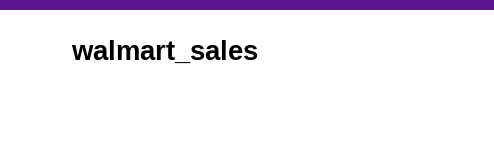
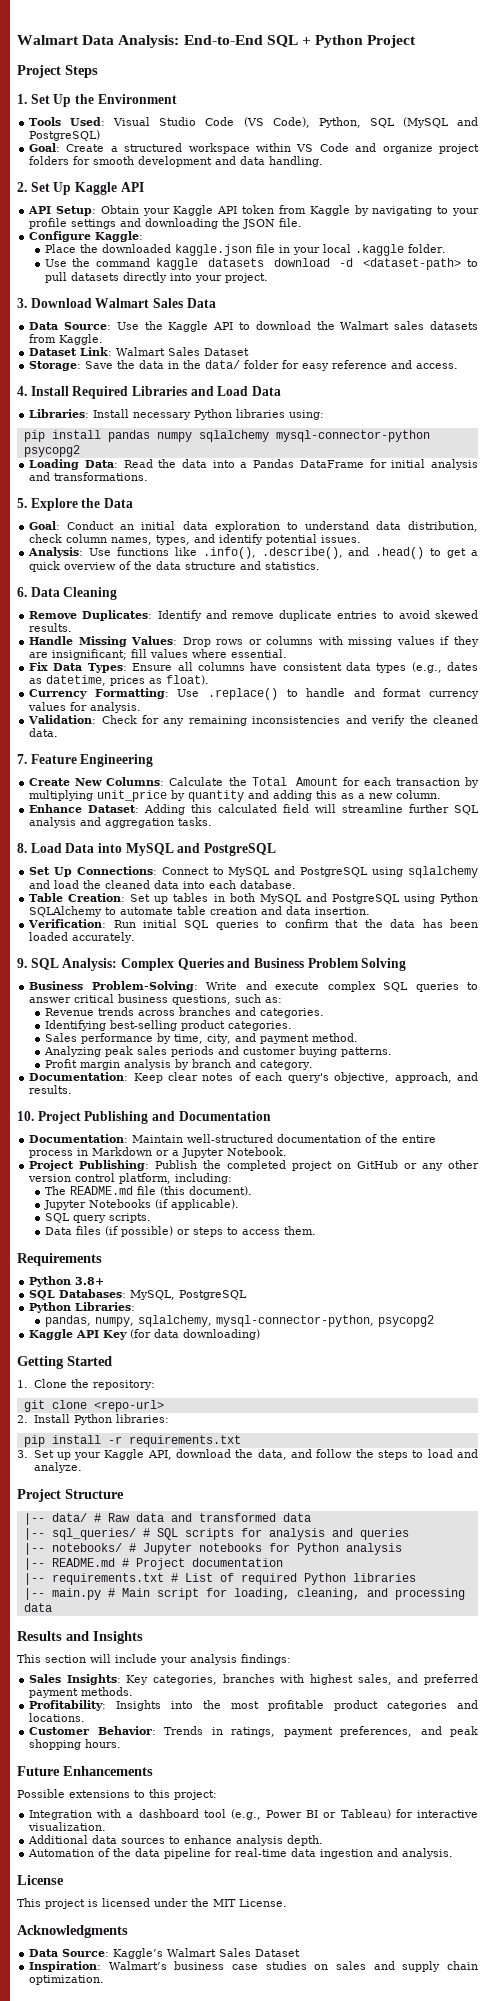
- walmart_sales
+ Walmart Data Analysis: End-to-End SQL + Python Project
+ Project Steps
+ 1. Set Up the Environment
+ Tools Used: Visual Studio Code (VS Code), Python, SQL (MySQL and PostgreSQL)
+ Goal: Create a structured workspace within VS Code and organize project folders for smooth development and data handling.
+ 2. Set Up Kaggle API
+ API Setup: Obtain your Kaggle API token from Kaggle by navigating to your profile settings and downloading the JSON file.
+ Configure Kaggle:
+ Place the downloaded kaggle.json file in your local .kaggle folder.
+ Use the command kaggle datasets download -d <dataset-path> to pull datasets directly into your project.
+ 3. Download Walmart Sales Data
+ Data Source: Use the Kaggle API to download the Walmart sales datasets from Kaggle.
+ Dataset Link: Walmart Sales Dataset
+ Storage: Save the data in the data/ folder for easy reference and access.
+ 4. Install Required Libraries and Load Data
+ Libraries: Install necessary Python libraries using:
+ pip install pandas numpy sqlalchemy mysql-connector-python psycopg2
+ Loading Data: Read the data into a Pandas DataFrame for initial analysis and transformations.
+ 5. Explore the Data
+ Goal: Conduct an initial data exploration to understand data distribution, check column names, types, and identify potential issues.
+ Analysis: Use functions like .info(), .describe(), and .head() to get a quick overview of the data structure and statistics.
+ 6. Data Cleaning
+ Remove Duplicates: Identify and remove duplicate entries to avoid skewed results.
+ Handle Missing Values: Drop rows or columns with missing values if they are insignificant; fill values where essential.
+ Fix Data Types: Ensure all columns have consistent data types (e.g., dates as datetime, prices as float).
+ Currency Formatting: Use .replace() to handle and format currency values for analysis.
+ Validation: Check for any remaining inconsistencies and verify the cleaned data.
+ 7. Feature Engineering
+ Create New Columns: Calculate the Total Amount for each transaction by multiplying unit_price by quantity and adding this as a new column.
+ Enhance Dataset: Adding this calculated field will streamline further SQL analysis and aggregation tasks.
+ 8. Load Data into MySQL and PostgreSQL
+ Set Up Connections: Connect to MySQL and PostgreSQL using sqlalchemy and load the cleaned data into each database.
+ Table Creation: Set up tables in both MySQL and PostgreSQL using Python SQLAlchemy to automate table creation and data insertion.
+ Verification: Run initial SQL queries to confirm that the data has been loaded accurately.
+ 9. SQL Analysis: Complex Queries and Business Problem Solving
+ Business Problem-Solving: Write and execute complex SQL queries to answer critical business questions, such as:
+ Revenue trends across branches and categories.
+ Identifying best-selling product categories.
+ Sales performance by time, city, and payment method.
+ Analyzing peak sales periods and customer buying patterns.
+ Profit margin analysis by branch and category.
+ Documentation: Keep clear notes of each query's objective, approach, and results.
+ 10. Project Publishing and Documentation
+ Documentation: Maintain well-structured documentation of the entire process in Markdown or a Jupyter Notebook.
+ Project Publishing: Publish the completed project on GitHub or any other version control platform, including:
+ The README.md file (this document).
+ Jupyter Notebooks (if applicable).
+ SQL query scripts.
+ Data files (if possible) or steps to access them.
+ Requirements
+ Python 3.8+
+ SQL Databases: MySQL, PostgreSQL
+ Python Libraries:
+ pandas, numpy, sqlalchemy, mysql-connector-python, psycopg2
+ Kaggle API Key (for data downloading)
+ Getting Started
+ 1. Clone the repository:
+ git clone <repo-url>
+ 2. Install Python libraries:
+ pip install -r requirements.txt
+ 3. Set up your Kaggle API, download the data, and follow the steps to load and analyze.
+ Project Structure
+ |-- data/ # Raw data and transformed data
+ |-- sql_queries/ # SQL scripts for analysis and queries
+ |-- notebooks/ # Jupyter notebooks for Python analysis
+ |-- README.md # Project documentation
+ |-- requirements.txt # List of required Python libraries
+ |-- main.py # Main script for loading, cleaning, and processing data
+ Results and Insights
+ This section will include your analysis findings:
+ Sales Insights: Key categories, branches with highest sales, and preferred payment methods.
+ Profitability: Insights into the most profitable product categories and locations.
+ Customer Behavior: Trends in ratings, payment preferences, and peak shopping hours.
+ Future Enhancements
+ Possible extensions to this project:
+ Integration with a dashboard tool (e.g., Power BI or Tableau) for interactive visualization.
+ Additional data sources to enhance analysis depth.
+ Automation of the data pipeline for real-time data ingestion and analysis.
+ License
+ This project is licensed under the MIT License.
+ Acknowledgments
+ Data Source: Kaggle’s Walmart Sales Dataset
+ Inspiration: Walmart’s business case studies on sales and supply chain optimization.

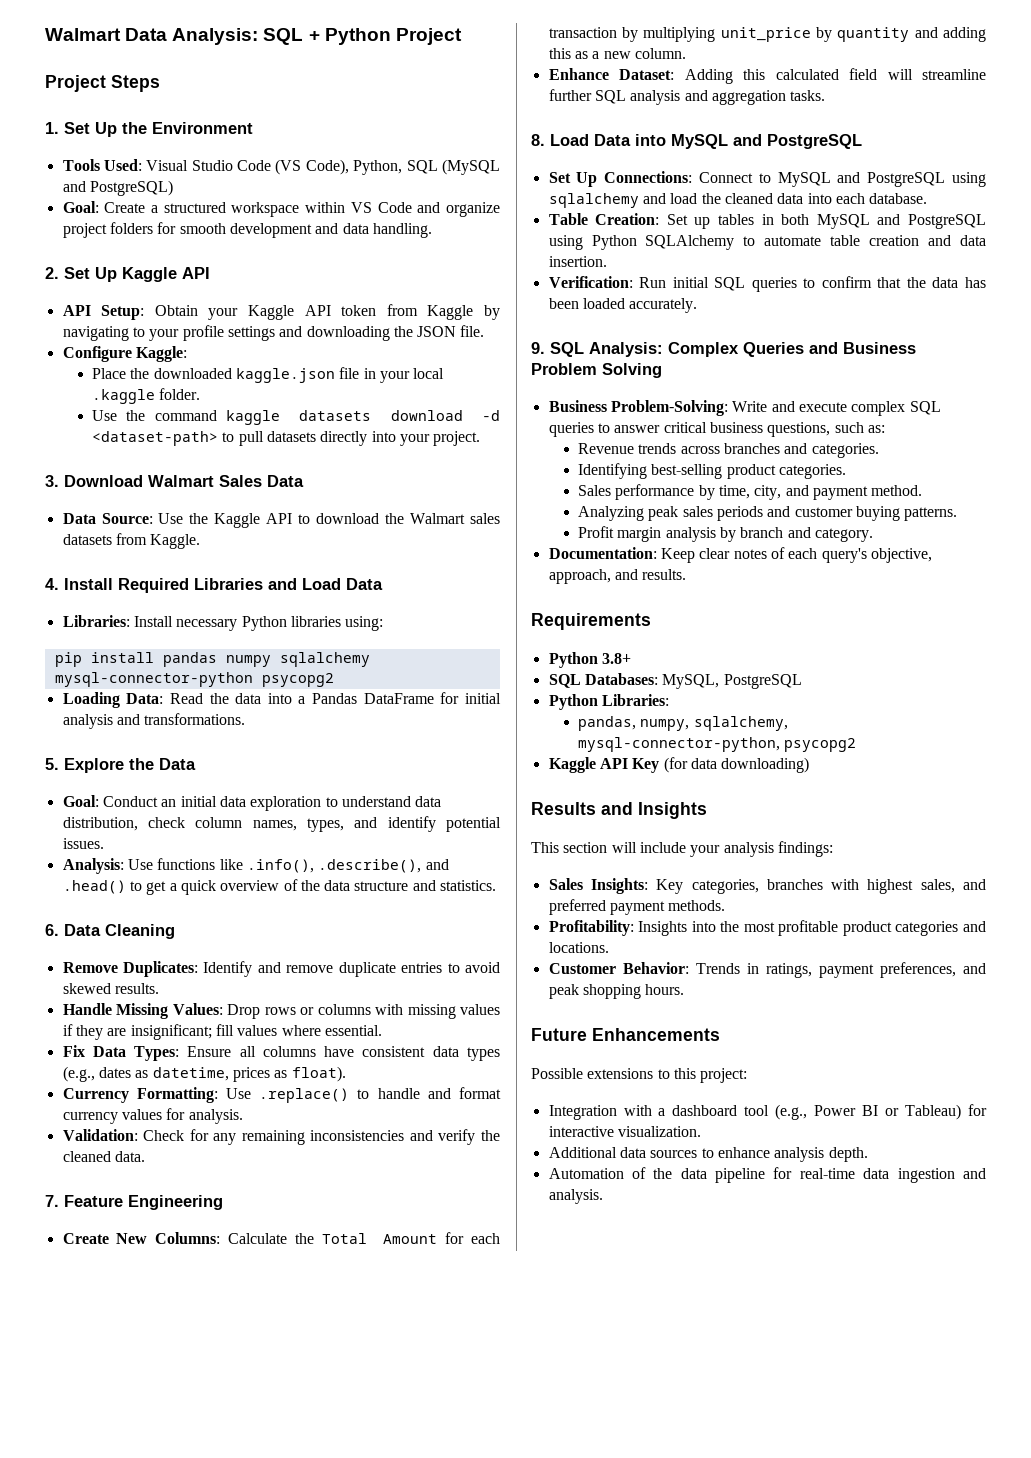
- Walmart Data Analysis: End-to-End SQL + Python Project
+ Walmart Data Analysis: SQL + Python Project
- Dataset Link: Walmart Sales Dataset
- Storage: Save the data in the data/ folder for easy reference and access.
- 10. Project Publishing and Documentation
- Documentation: Maintain well-structured documentation of the entire process in Markdown or a Jupyter Notebook.
- Project Publishing: Publish the completed project on GitHub or any other version control platform, including:
- The README.md file (this document).
- Jupyter Notebooks (if applicable).
- SQL query scripts.
- Data files (if possible) or steps to access them.
- Getting Started
- 1. Clone the repository:
- git clone <repo-url>
- 2. Install Python libraries:
- pip install -r requirements.txt
- 3. Set up your Kaggle API, download the data, and follow the steps to load and analyze.
- Project Structure
- |-- data/ # Raw data and transformed data
- |-- sql_queries/ # SQL scripts for analysis and queries
- |-- notebooks/ # Jupyter notebooks for Python analysis
- |-- README.md # Project documentation
- |-- requirements.txt # List of required Python libraries
- |-- main.py # Main script for loading, cleaning, and processing data
- License
- This project is licensed under the MIT License.
- Acknowledgments
- Data Source: Kaggle’s Walmart Sales Dataset
- Inspiration: Walmart’s business case studies on sales and supply chain optimization.

